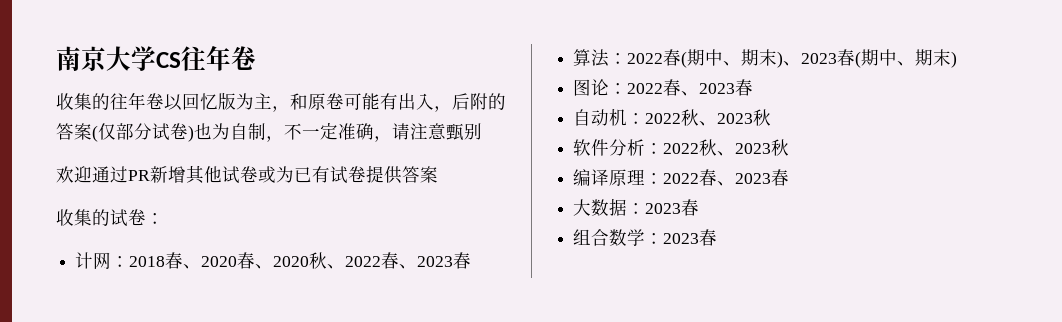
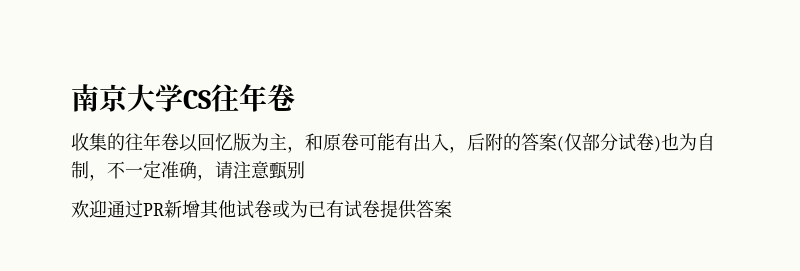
- 收集的试卷：
- 计网：2018春、2020春、2020秋、2022春、2023春
- 算法：2022春(期中、期末)、2023春(期中、期末)
- 图论：2022春、2023春
- 自动机：2022秋、2023秋
- 软件分析：2022秋、2023秋
- 编译原理：2022春、2023春
- 大数据：2023春
- 组合数学：2023春

